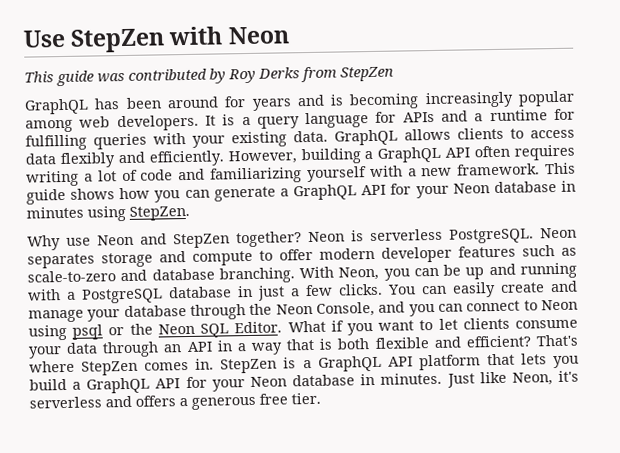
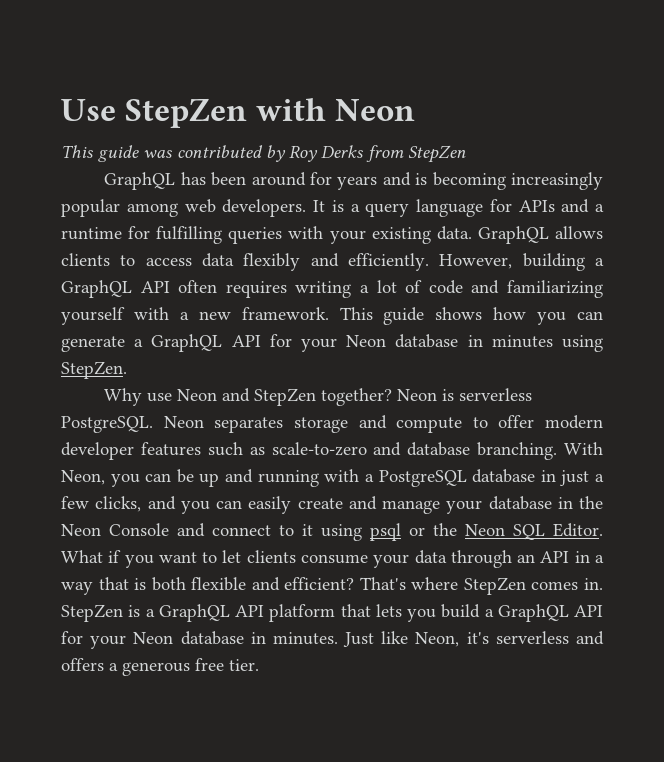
- With Neon, you can be up and running with a PostgreSQL database in just a few clicks. You can easily create and manage your database through the Neon Console, and you can connect to Neon using psql or the Neon SQL Editor.
+ With Neon, you can be up and running with a PostgreSQL database in just a few clicks, and you can easily create and manage your database in the Neon Console and connect to it using psql or the Neon SQL Editor.

